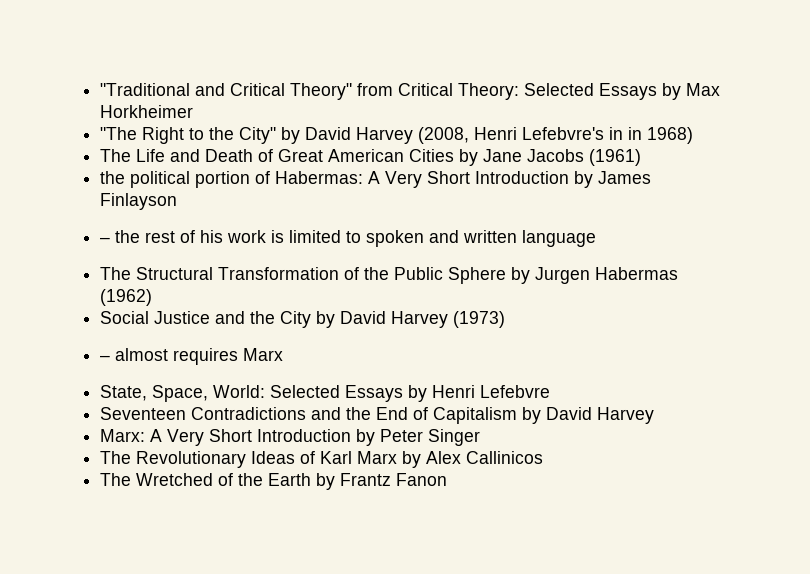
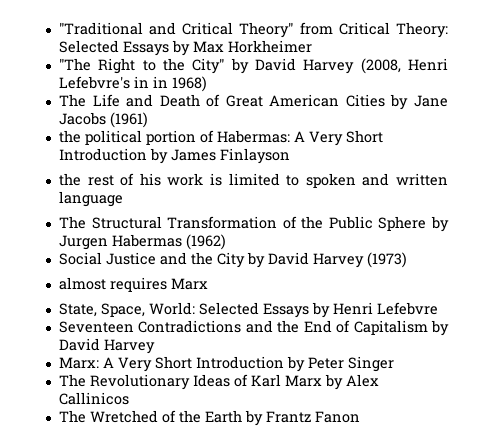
- – the rest of his work is limited to spoken and written language
+ the rest of his work is limited to spoken and written language
- – almost requires Marx
+ almost requires Marx

